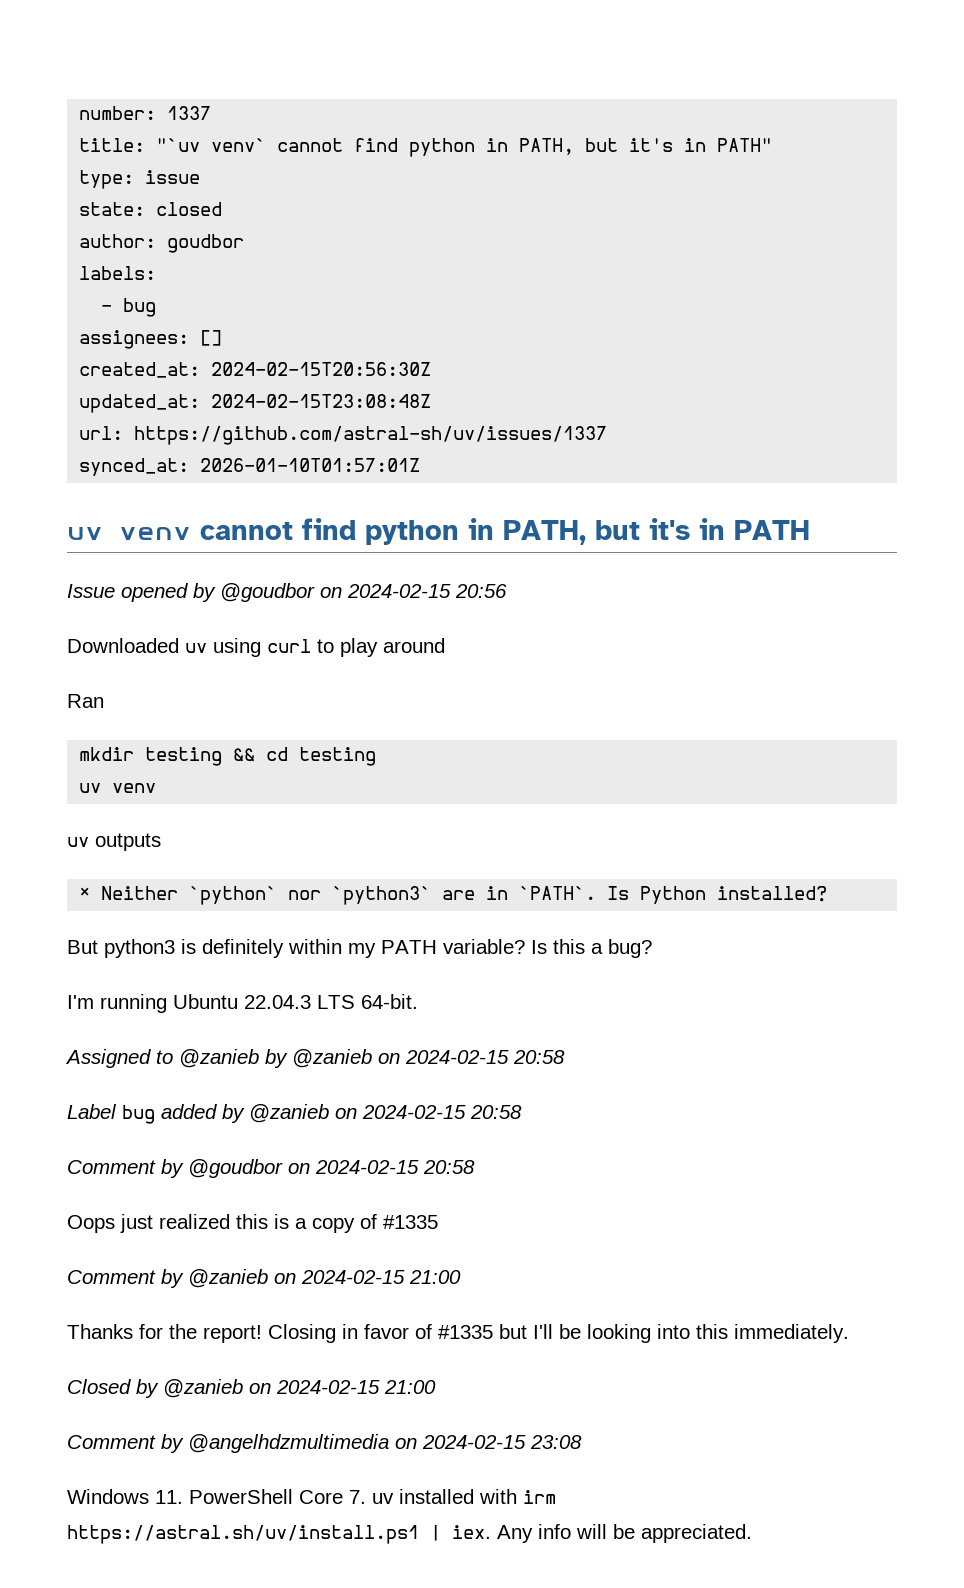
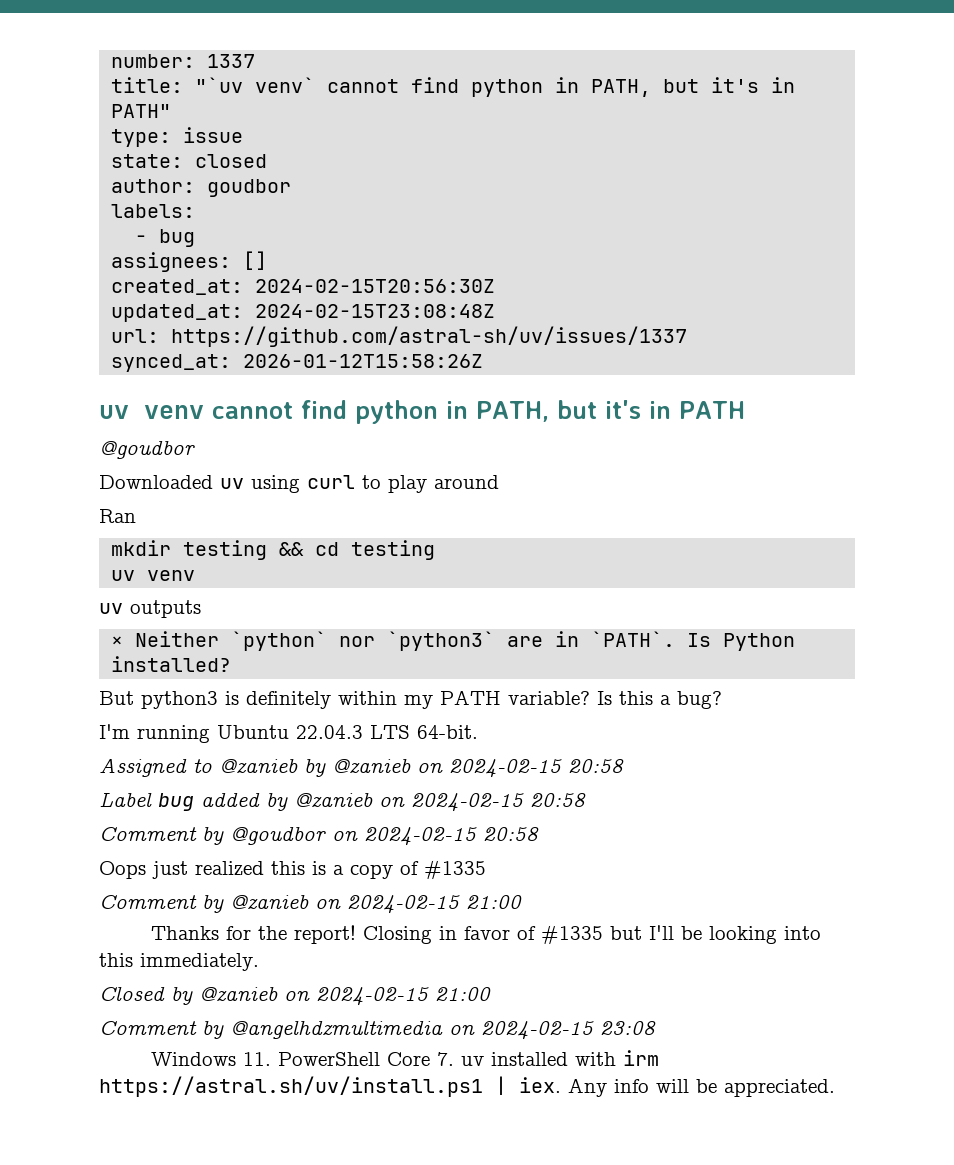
- synced_at: 2026-01-10T01:57:01Z
+ synced_at: 2026-01-12T15:58:26Z
  uv venv cannot find python in PATH, but it's in PATH
- Issue opened by @goudbor on 2024-02-15 20:56
+ @goudbor

